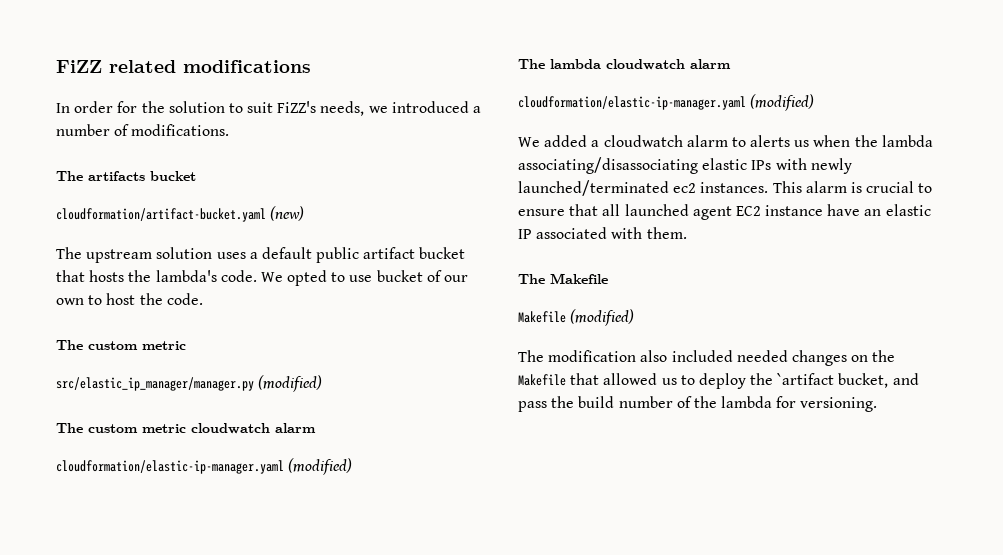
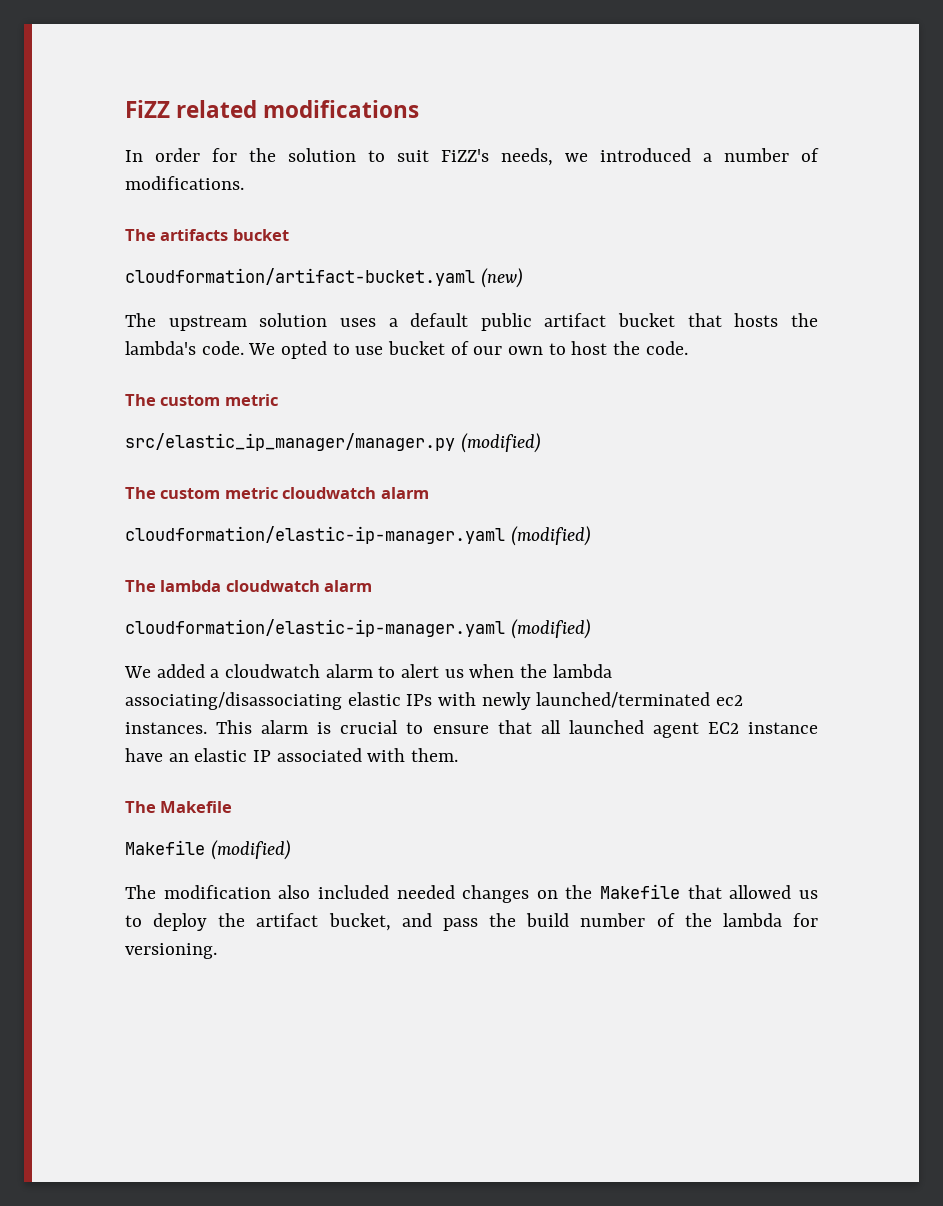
- We added a cloudwatch alarm to alerts us when the lambda associating/disassociating elastic IPs with newly launched/terminated ec2 instances.
+ We added a cloudwatch alarm to alert us when the lambda associating/disassociating elastic IPs with newly launched/terminated ec2 instances.
- The modification also included needed changes on the Makefile that allowed us to deploy the `artifact bucket, and pass the build number of the lambda for versioning.
+ The modification also included needed changes on the Makefile that allowed us to deploy the artifact bucket, and pass the build number of the lambda for versioning.

